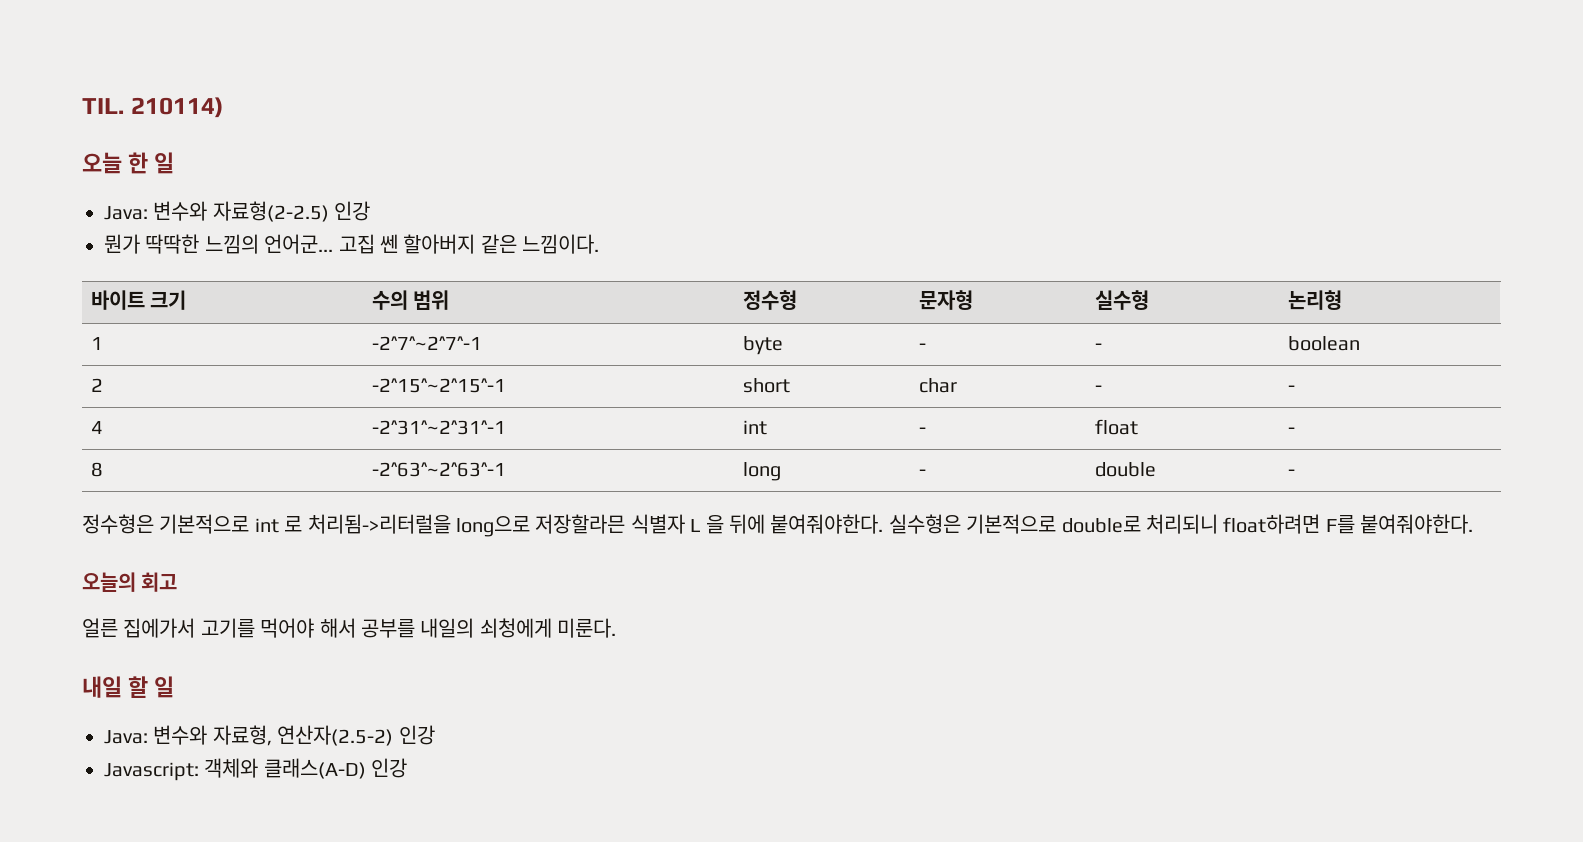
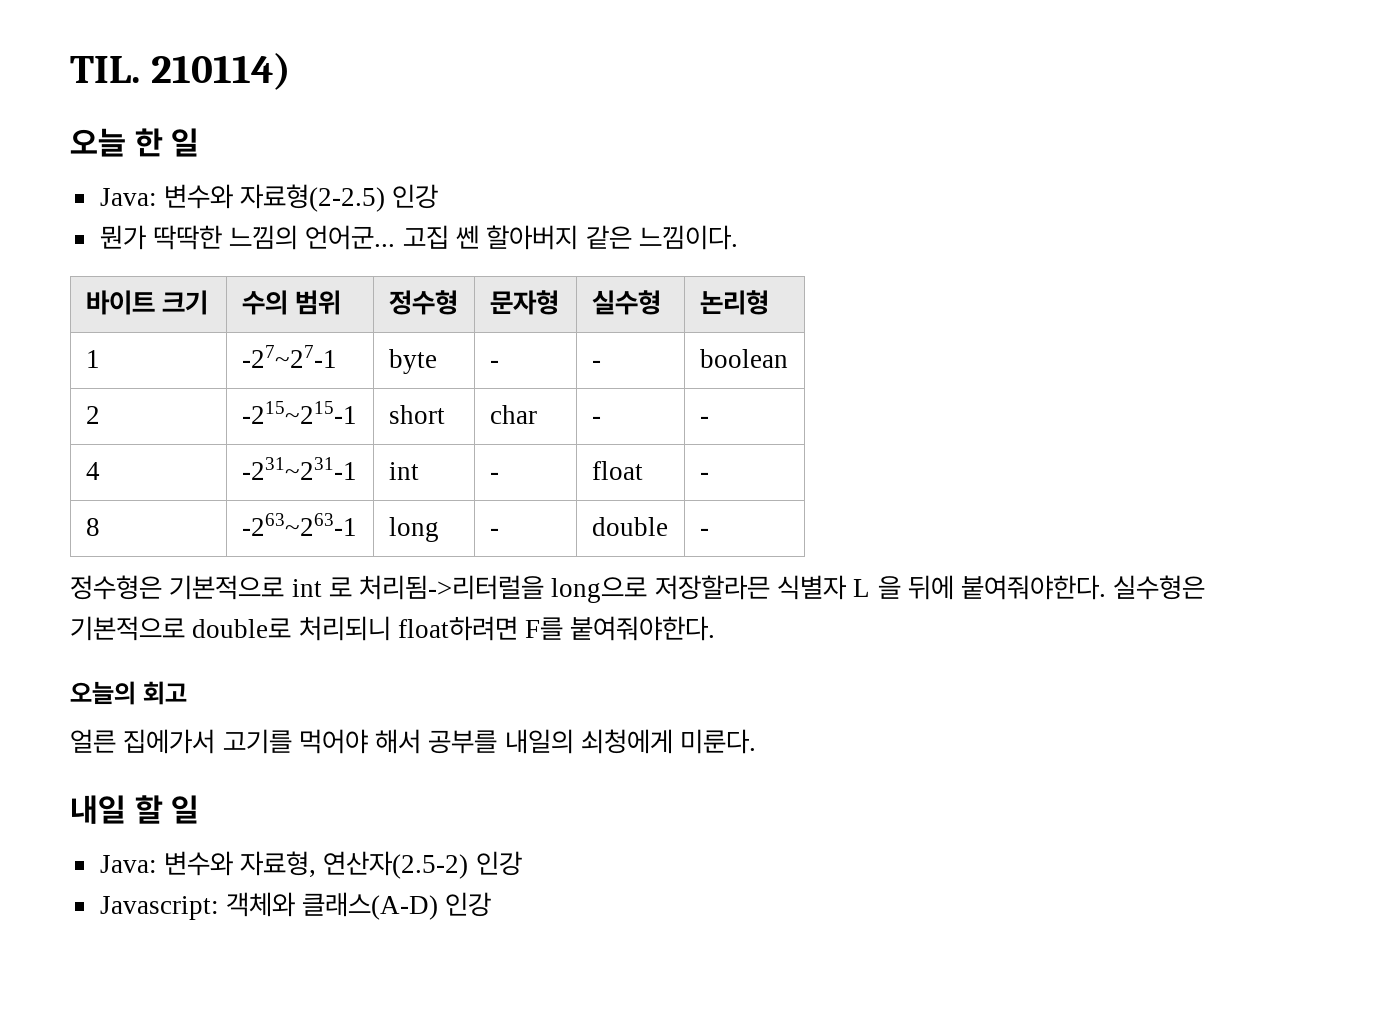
- 1 | -2^7^~2^7^-1 | byte | - | - | boolean
+ 1 | -27~27-1 | byte | - | - | boolean
- 2 | -2^15^~2^15^-1 | short | char | - | -
+ 2 | -215~215-1 | short | char | - | -
- 4 | -2^31^~2^31^-1 | int | - | float | -
+ 4 | -231~231-1 | int | - | float | -
- 8 | -2^63^~2^63^-1 | long | - | double | -
+ 8 | -263~263-1 | long | - | double | -

